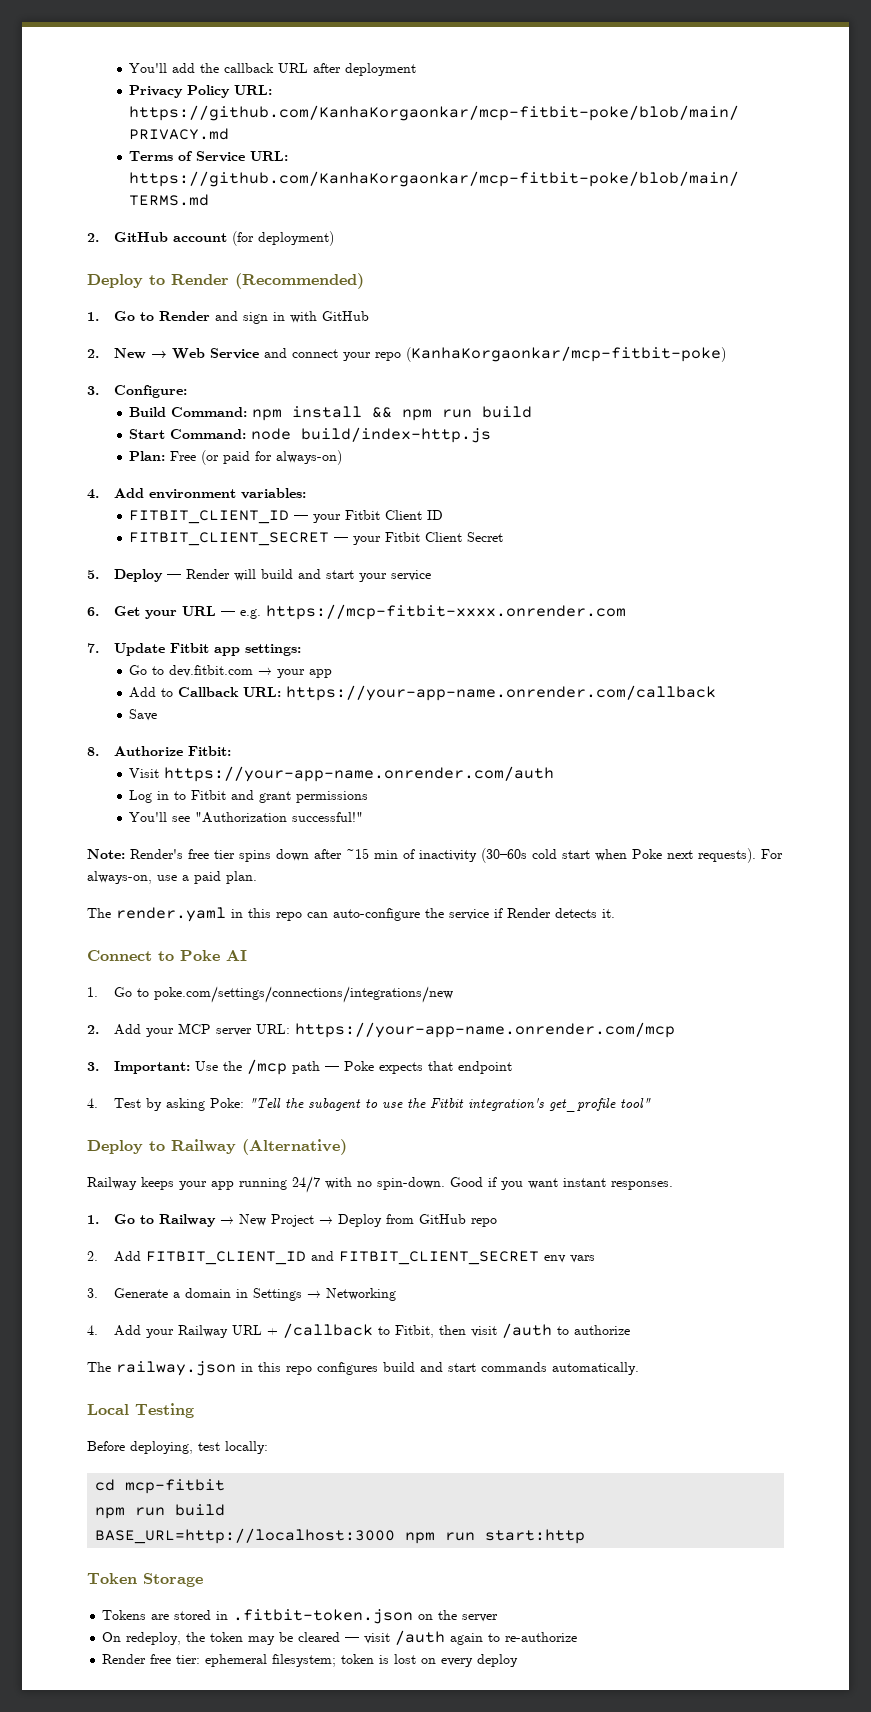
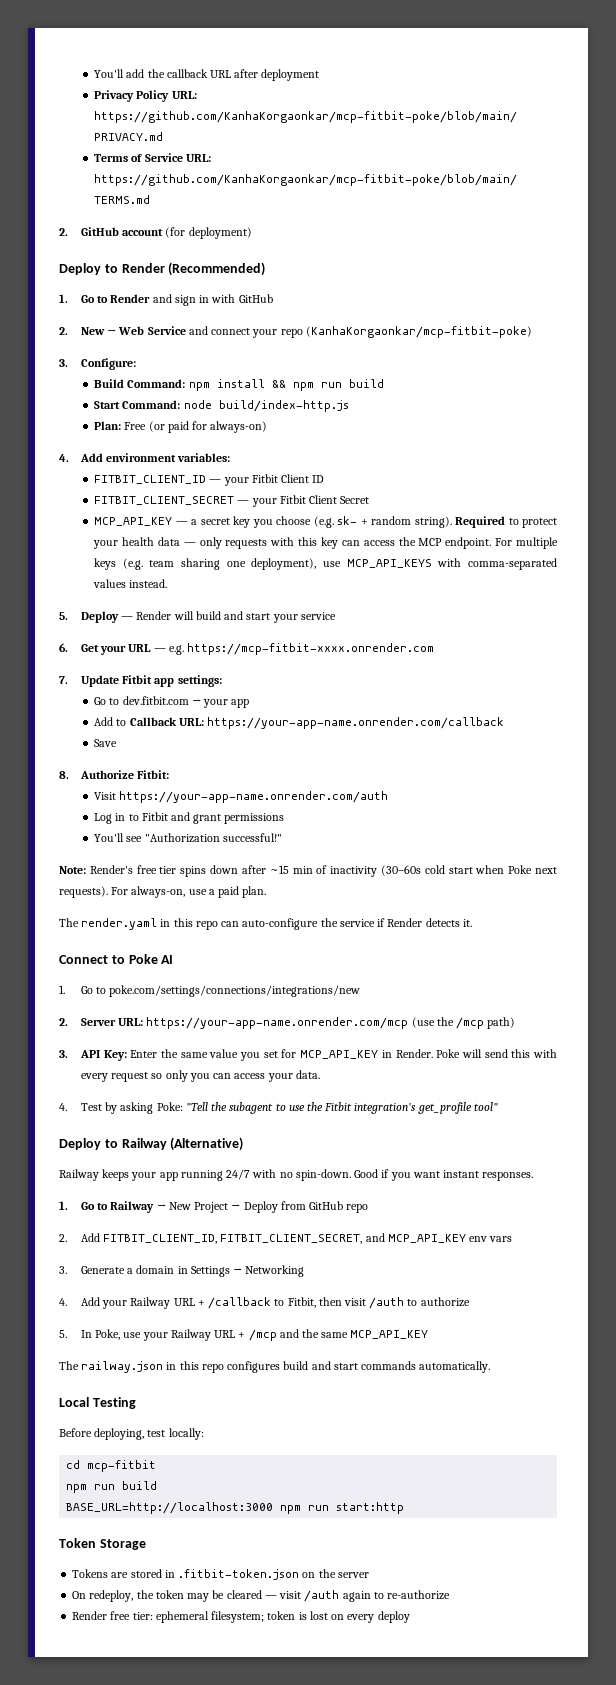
+ MCP_API_KEY — a secret key you choose (e.g. sk- + random string). Required to protect your health data — only requests with this key can access the MCP endpoint. For multiple keys (e.g. team sharing one deployment), use MCP_API_KEYS with comma-separated values instead.
- 2. Add your MCP server URL: https://your-app-name.onrender.com/mcp
- 3. Important: Use the /mcp path — Poke expects that endpoint
+ 2. Server URL: https://your-app-name.onrender.com/mcp (use the /mcp path)
+ 3. API Key: Enter the same value you set for MCP_API_KEY in Render. Poke will send this with every request so only you can access your data.
- 2. Add FITBIT_CLIENT_ID and FITBIT_CLIENT_SECRET env vars
+ 2. Add FITBIT_CLIENT_ID, FITBIT_CLIENT_SECRET, and MCP_API_KEY env vars
+ 5. In Poke, use your Railway URL + /mcp and the same MCP_API_KEY

